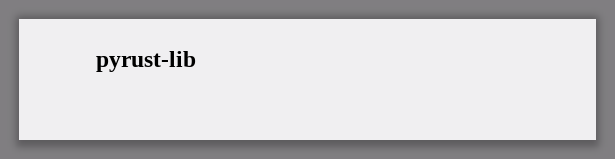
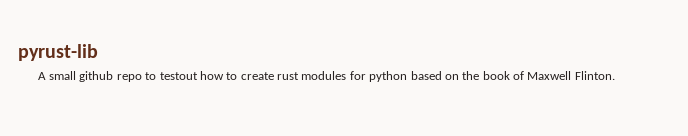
+ A small github repo to testout how to create rust modules for python based on the book of Maxwell Flinton.

